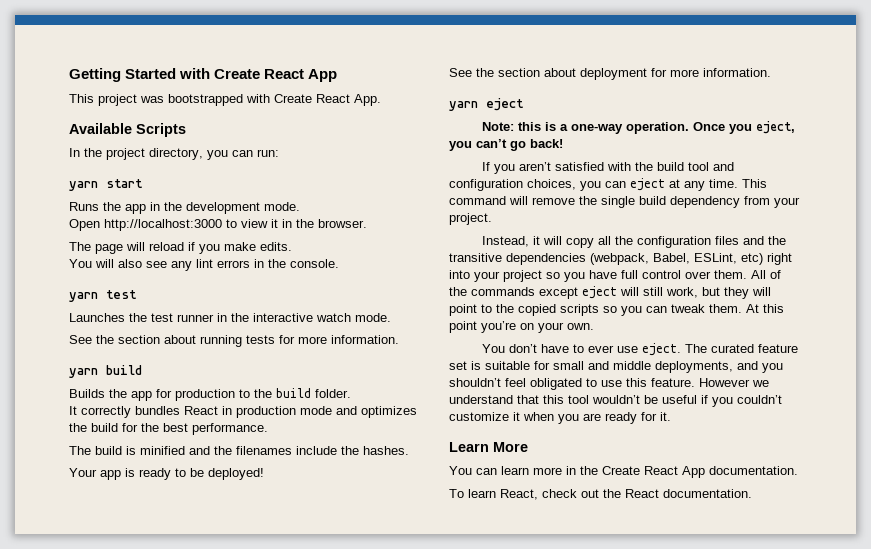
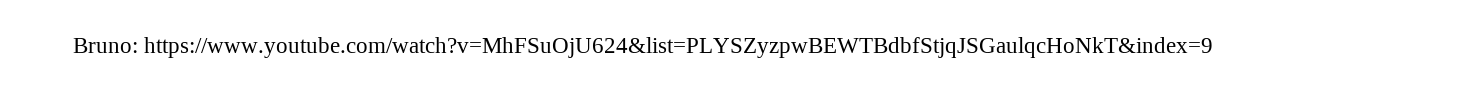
- Getting Started with Create React App
- This project was bootstrapped with Create React App.
- Available Scripts
- In the project directory, you can run:
- yarn start
- Runs the app in the development mode.
- Open http://localhost:3000 to view it in the browser.
- The page will reload if you make edits.
- You will also see any lint errors in the console.
- yarn test
- Launches the test runner in the interactive watch mode.
- See the section about running tests for more information.
- yarn build
- Builds the app for production to the build folder.
- It correctly bundles React in production mode and optimizes the build for the best performance.
- The build is minified and the filenames include the hashes.
- Your app is ready to be deployed!
- See the section about deployment for more information.
- yarn eject
- Note: this is a one-way operation. Once you eject, you can’t go back!
- If you aren’t satisfied with the build tool and configuration choices, you can eject at any time. This command will remove the single build dependency from your project.
- Instead, it will copy all the configuration files and the transitive dependencies (webpack, Babel, ESLint, etc) right into your project so you have full control over them. All of the commands except eject will still work, but they will point to the copied scripts so you can tweak them. At this point you’re on your own.
- You don’t have to ever use eject. The curated feature set is suitable for small and middle deployments, and you shouldn’t feel obligated to use this feature. However we understand that this tool wouldn’t be useful if you couldn’t customize it when you are ready for it.
- Learn More
- You can learn more in the Create React App documentation.
- To learn React, check out the React documentation.
+ Bruno: https://www.youtube.com/watch?v=MhFSuOjU624&list=PLYSZyzpwBEWTBdbfStjqJSGaulqcHoNkT&index=9

